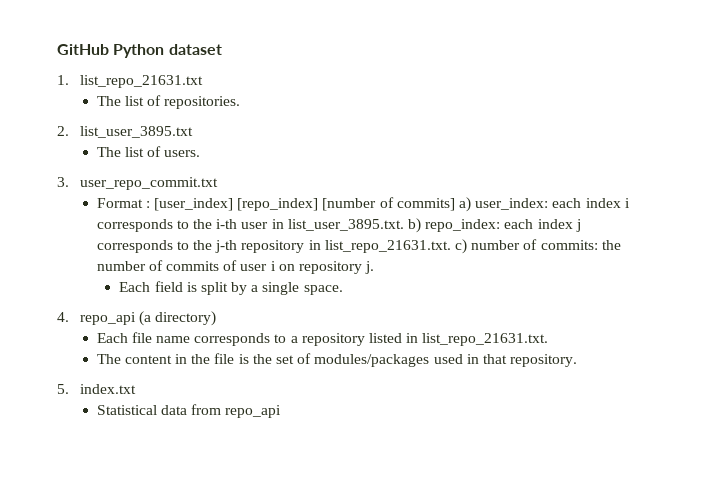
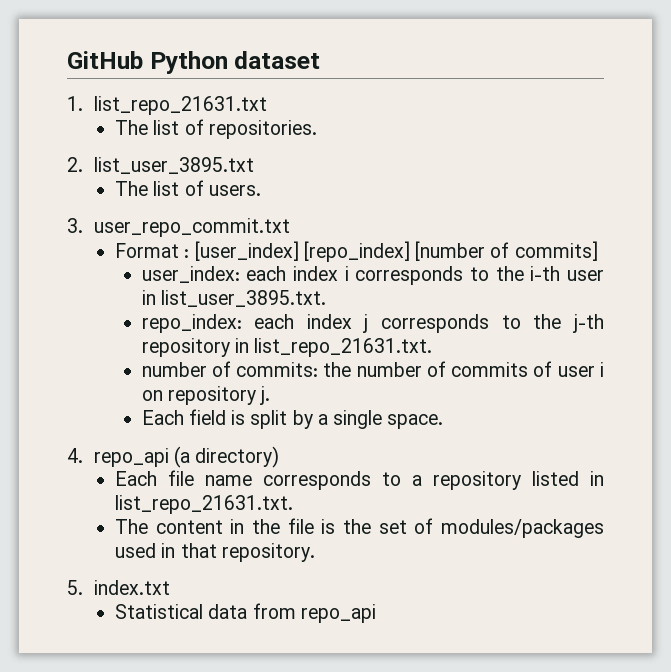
- Format : [user_index] [repo_index] [number of commits] a) user_index: each index i corresponds to the i-th user in list_user_3895.txt. b) repo_index: each index j corresponds to the j-th repository in list_repo_21631.txt. c) number of commits: the number of commits of user i on repository j.
+ Format : [user_index] [repo_index] [number of commits]
+ user_index: each index i corresponds to the i-th user in list_user_3895.txt.
+ repo_index: each index j corresponds to the j-th repository in list_repo_21631.txt.
+ number of commits: the number of commits of user i on repository j.

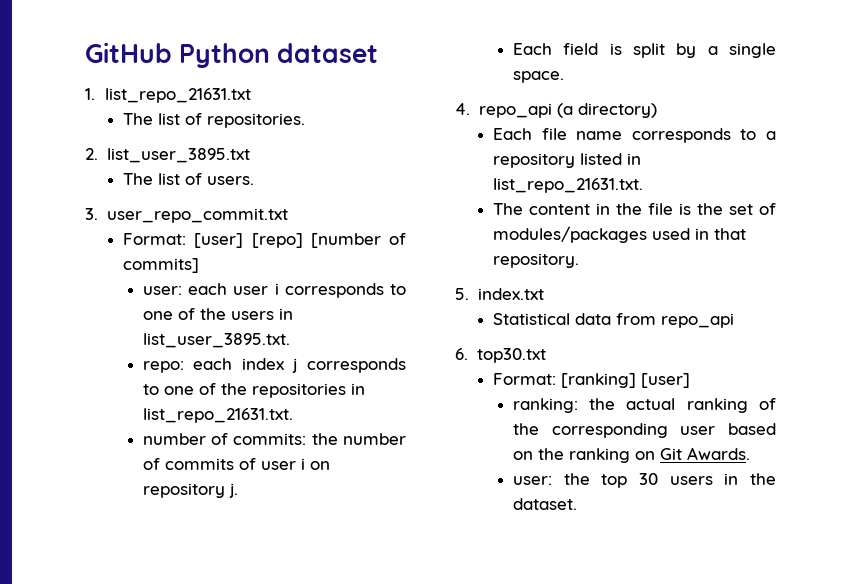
- Format : [user_index] [repo_index] [number of commits]
+ Format: [user] [repo] [number of commits]
- user_index: each index i corresponds to the i-th user in list_user_3895.txt.
+ user: each user i corresponds to one of the users in list_user_3895.txt.
- repo_index: each index j corresponds to the j-th repository in list_repo_21631.txt.
+ repo: each index j corresponds to one of the repositories in list_repo_21631.txt.
+ 6. top30.txt
+ Format: [ranking] [user]
+ ranking: the actual ranking of the corresponding user based on the ranking on Git Awards.
+ user: the top 30 users in the dataset.

